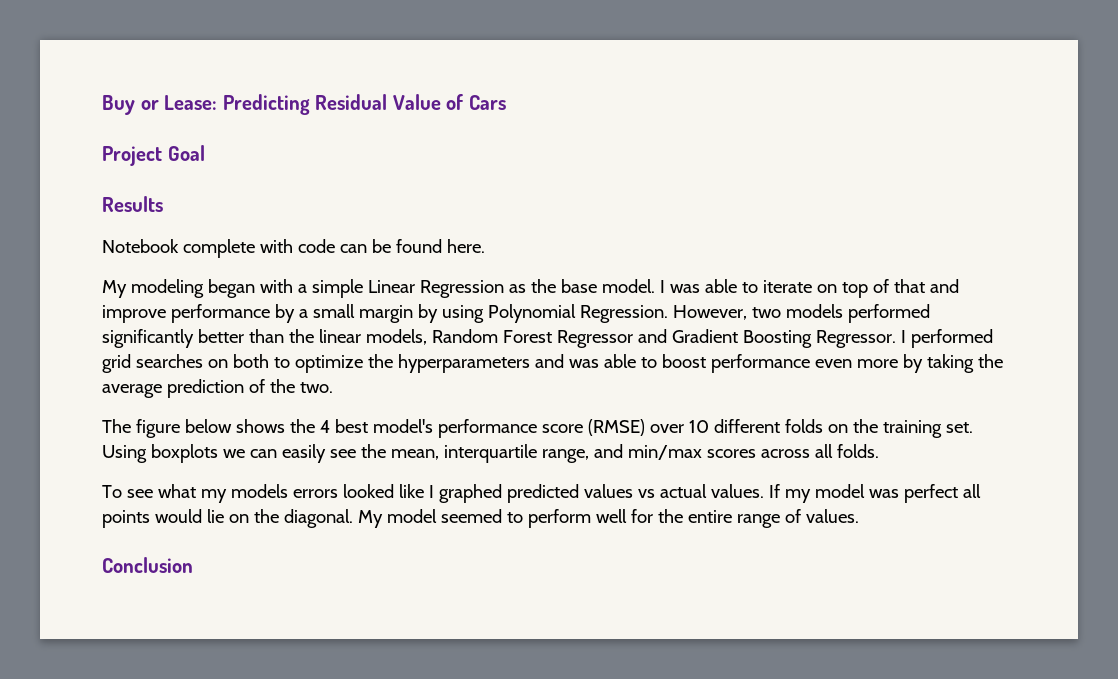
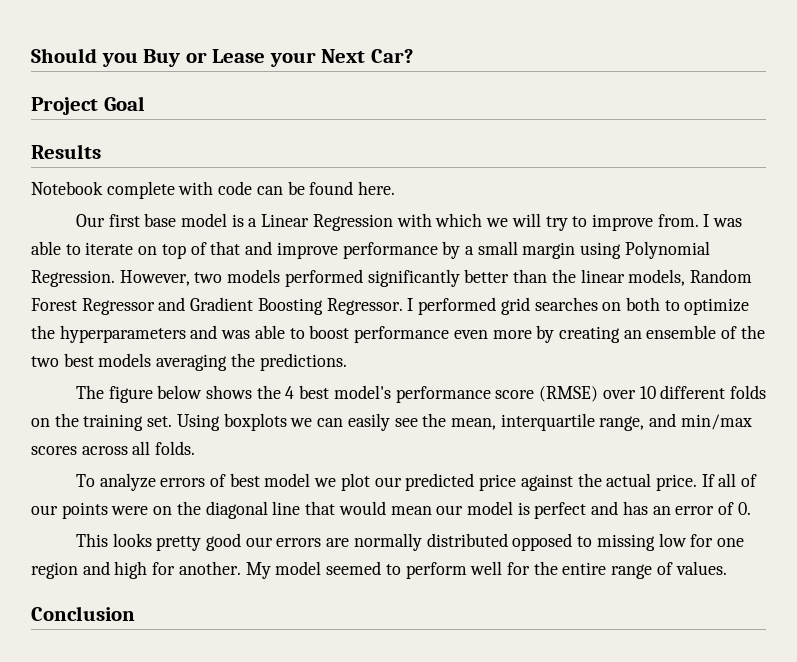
- Buy or Lease: Predicting Residual Value of Cars
+ Should you Buy or Lease your Next Car?
- My modeling began with a simple Linear Regression as the base model.
+ Our first base model is a Linear Regression with which we will try to improve from.
- I was able to iterate on top of that and improve performance by a small margin by using Polynomial Regression.
+ I was able to iterate on top of that and improve performance by a small margin using Polynomial Regression.
- I performed grid searches on both to optimize the hyperparameters and was able to boost performance even more by taking the average prediction of the two.
+ I performed grid searches on both to optimize the hyperparameters and was able to boost performance even more by creating an ensemble of the two best models averaging the predictions.
- To see what my models errors looked like I graphed predicted values vs actual values. If my model was perfect all points would lie on the diagonal.
+ To analyze errors of best model we plot our predicted price against the actual price. If all of our points were on the diagonal line that would mean our model is perfect and has an error of 0.
+ This looks pretty good our errors are normally distributed opposed to missing low for one region and high for another.

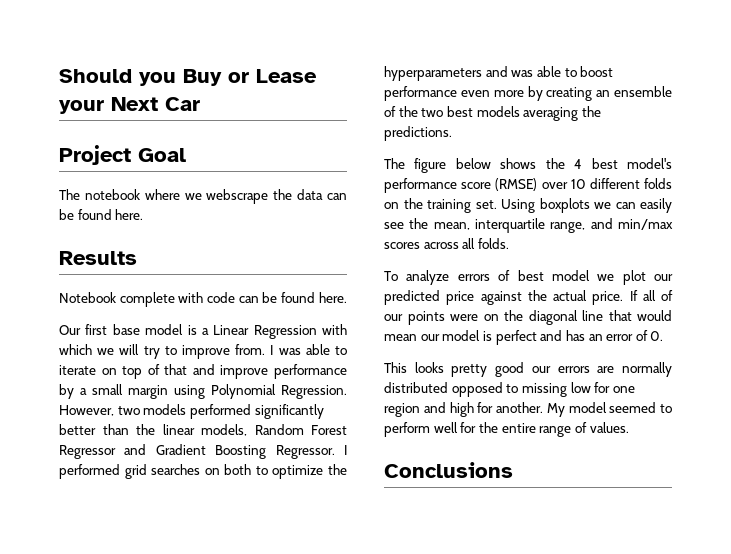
- Should you Buy or Lease your Next Car?
+ Should you Buy or Lease your Next Car
+ The notebook where we webscrape the data can be found here.
- Conclusion
+ Conclusions

